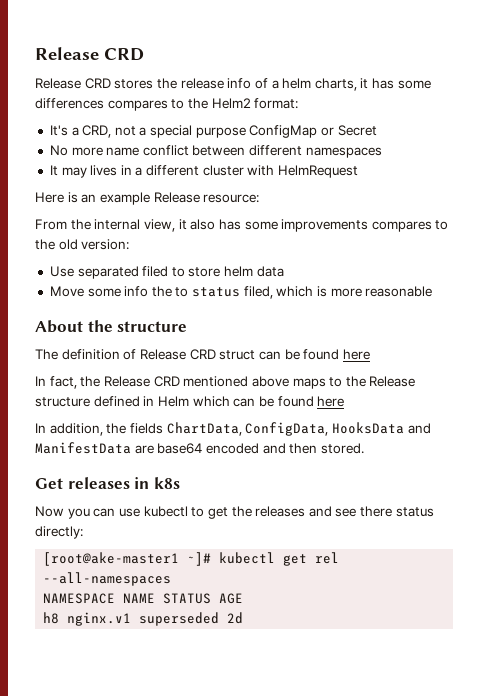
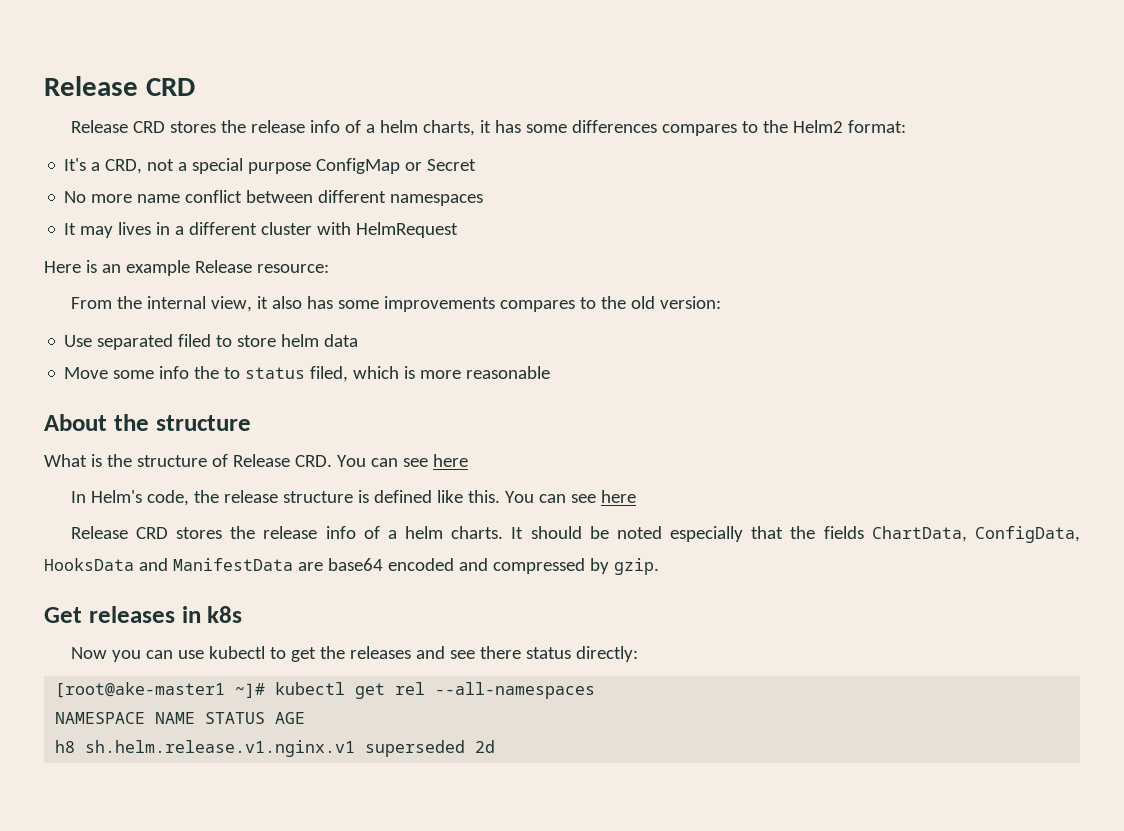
- The definition of Release CRD struct can be found here
- In fact, the Release CRD mentioned above maps to the Release structure defined in Helm which can be found here
- In addition, the fields ChartData, ConfigData, HooksData and ManifestData are base64 encoded and then stored.
+ What is the structure of Release CRD. You can see here
+ In Helm's code, the release structure is defined like this. You can see here
+ Release CRD stores the release info of a helm charts. It should be noted especially that the fields ChartData, ConfigData, HooksData and ManifestData are base64 encoded and compressed by gzip.
- h8 nginx.v1 superseded 2d
+ h8 sh.helm.release.v1.nginx.v1 superseded 2d

